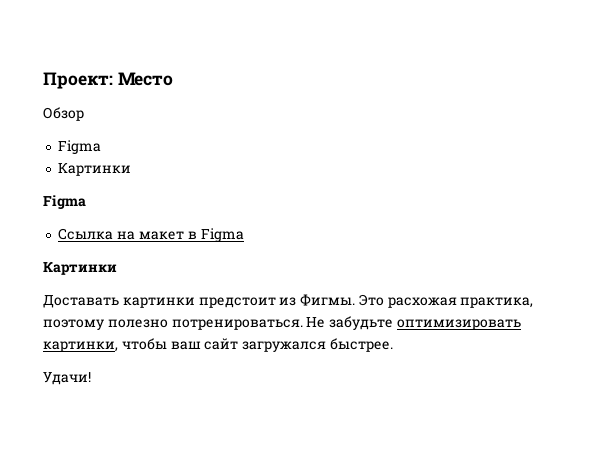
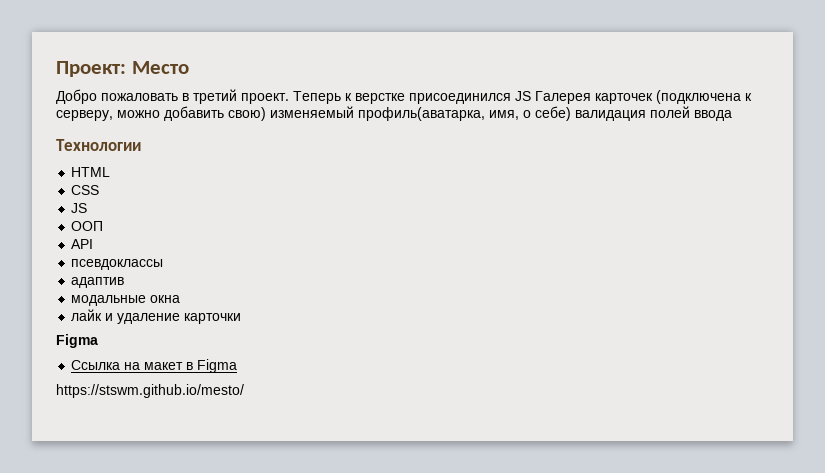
- Обзор
- Figma
- Картинки
+ Добро пожаловать в третий проект. Теперь к верстке присоединился JS Галерея карточек (подключена к серверу, можно добавить свою) изменяемый профиль(аватарка, имя, о себе) валидация полей ввода
+ Технологии
+ HTML
+ CSS
+ JS
+ ООП
+ API
+ псевдоклассы
+ адаптив
+ модальные окна
+ лайк и удаление карточки
  Ссылка на макет в Figma
- Картинки
- Доставать картинки предстоит из Фигмы. Это расхожая практика, поэтому полезно потренироваться. Не забудьте оптимизировать картинки, чтобы ваш сайт загружался быстрее.
- Удачи!
+ https://stswm.github.io/mesto/

